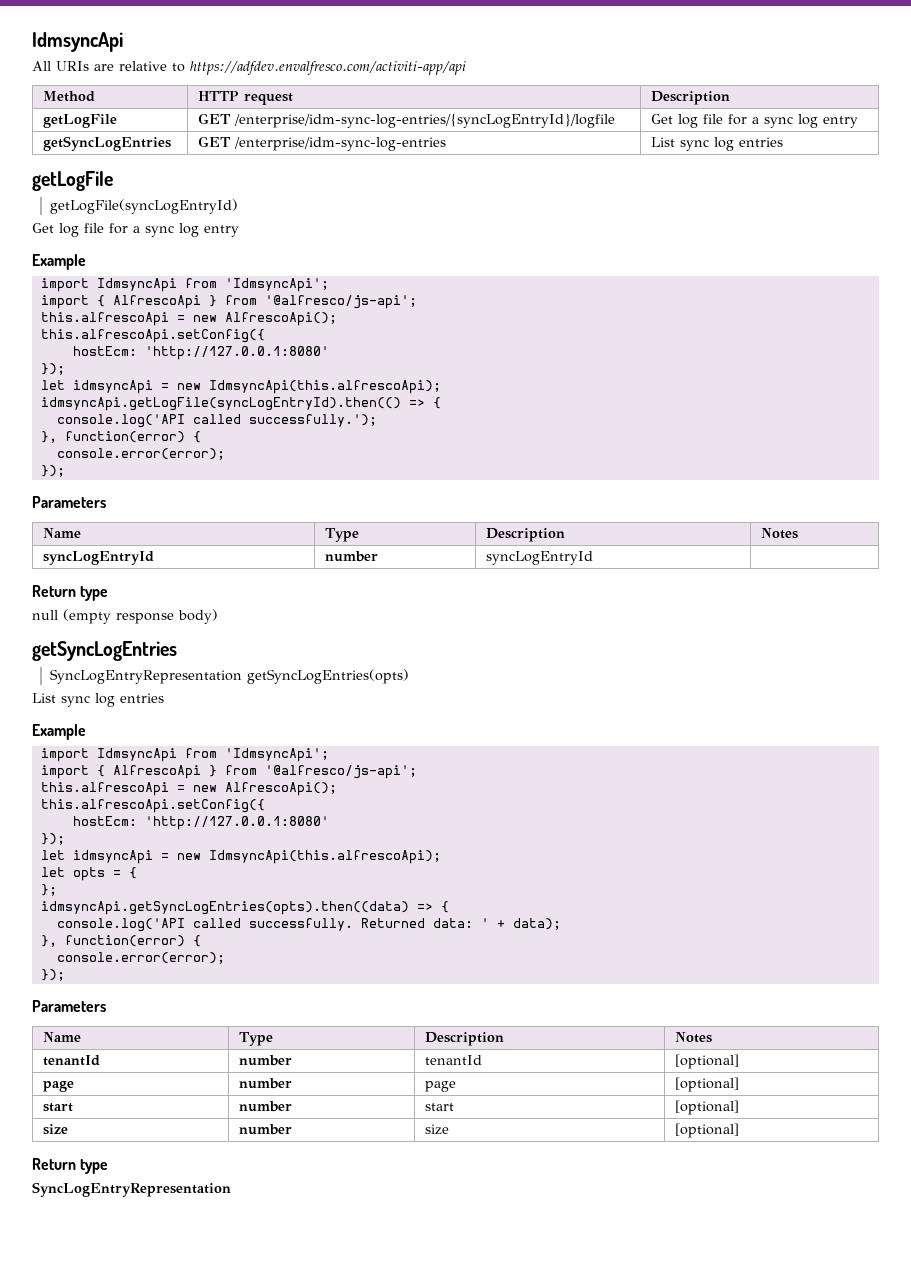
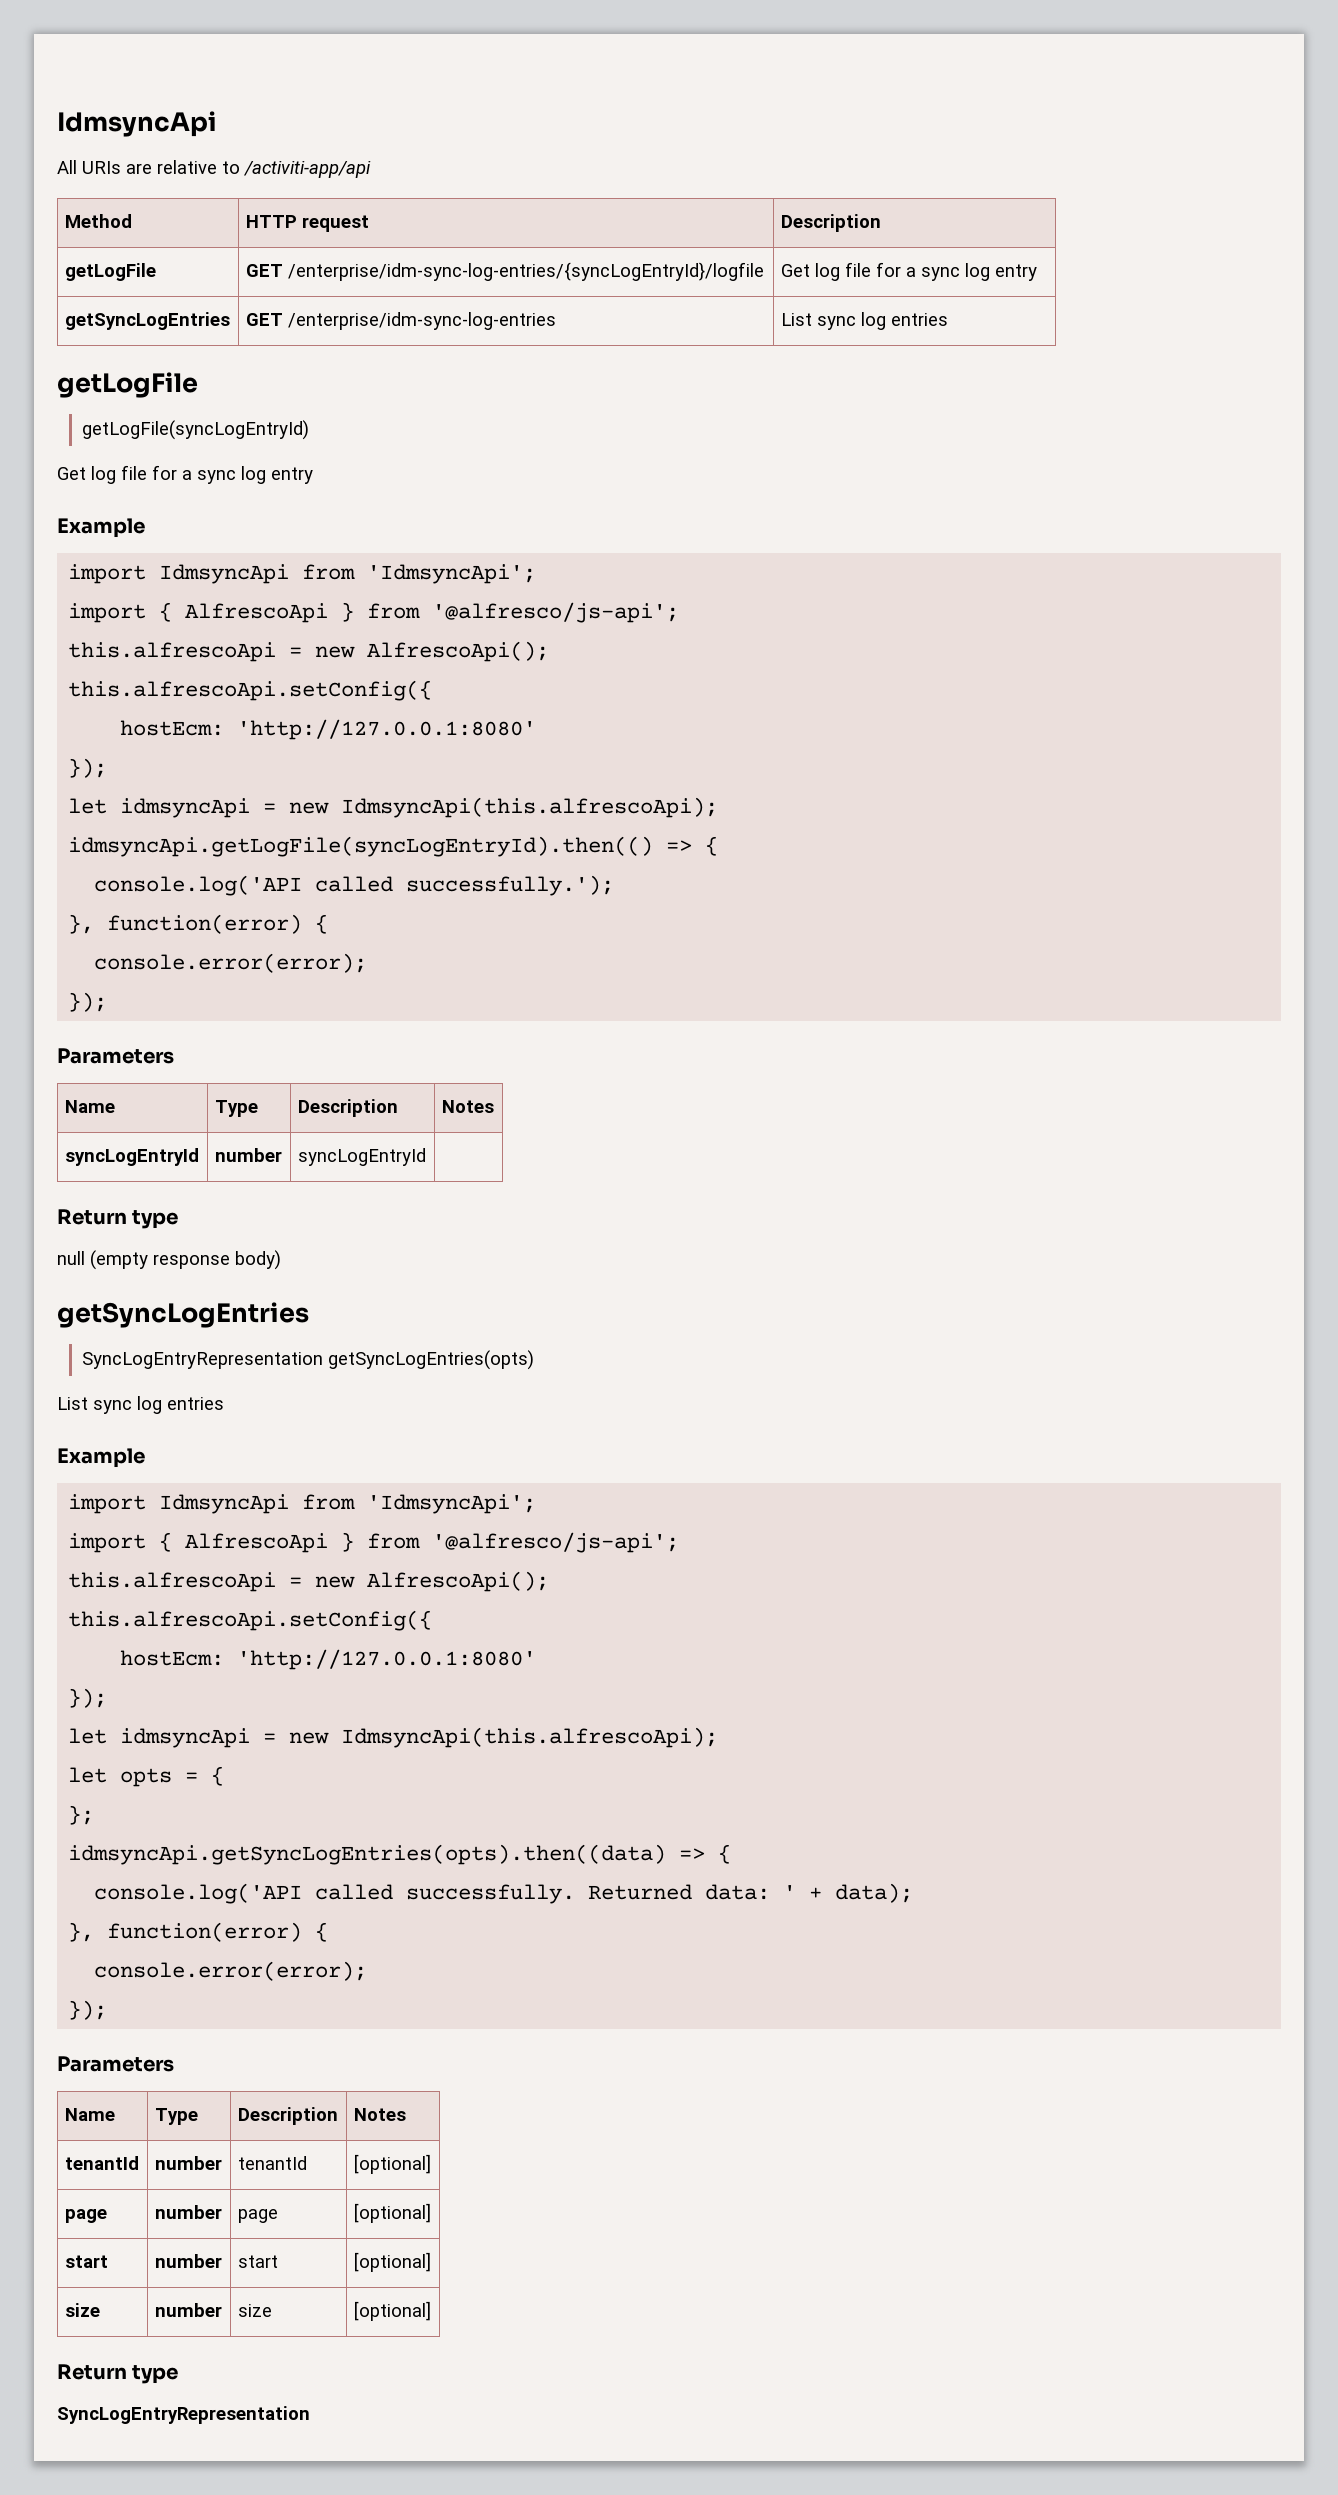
- All URIs are relative to https://adfdev.envalfresco.com/activiti-app/api
+ All URIs are relative to /activiti-app/api

